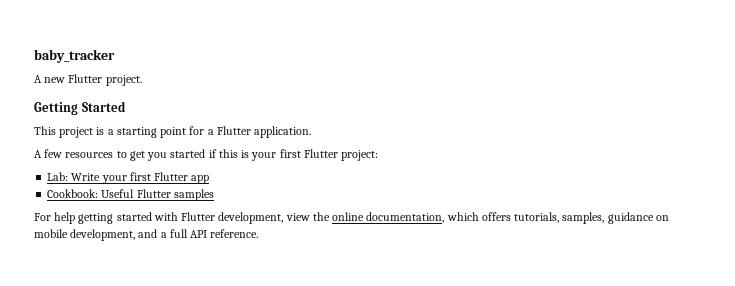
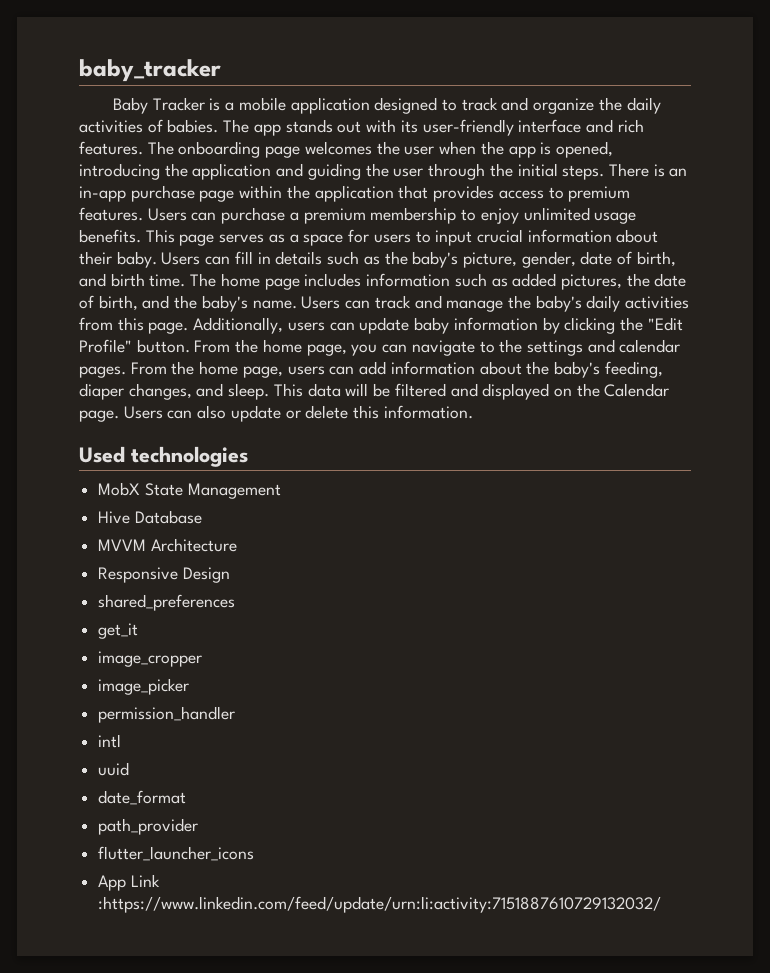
- A new Flutter project.
- Getting Started
- This project is a starting point for a Flutter application.
- A few resources to get you started if this is your first Flutter project:
- Lab: Write your first Flutter app
- Cookbook: Useful Flutter samples
- For help getting started with Flutter development, view the online documentation, which offers tutorials, samples, guidance on mobile development, and a full API reference.
+ Baby Tracker is a mobile application designed to track and organize the daily activities of babies. The app stands out with its user-friendly interface and rich features. The onboarding page welcomes the user when the app is opened, introducing the application and guiding the user through the initial steps. There is an in-app purchase page within the application that provides access to premium features. Users can purchase a premium membership to enjoy unlimited usage benefits. This page serves as a space for users to input crucial information about their baby. Users can fill in details such as the baby's picture, gender, date of birth, and birth time. The home page includes information such as added pictures, the date of birth, and the baby's name. Users can track and manage the baby's daily activities from this page. Additionally, users can update baby information by clicking the "Edit Profile" button. From the home page, you can navigate to the settings and calendar pages. From the home page, users can add information about the baby's feeding, diaper changes, and sleep. This data will be filtered and displayed on the Calendar page. Users can also update or delete this information.
+ Used technologies
+ MobX State Management
+ Hive Database
+ MVVM Architecture
+ Responsive Design
+ shared_preferences
+ get_it
+ image_cropper
+ image_picker
+ permission_handler
+ intl
+ uuid
+ date_format
+ path_provider
+ flutter_launcher_icons
+ App Link :https://www.linkedin.com/feed/update/urn:li:activity:7151887610729132032/

